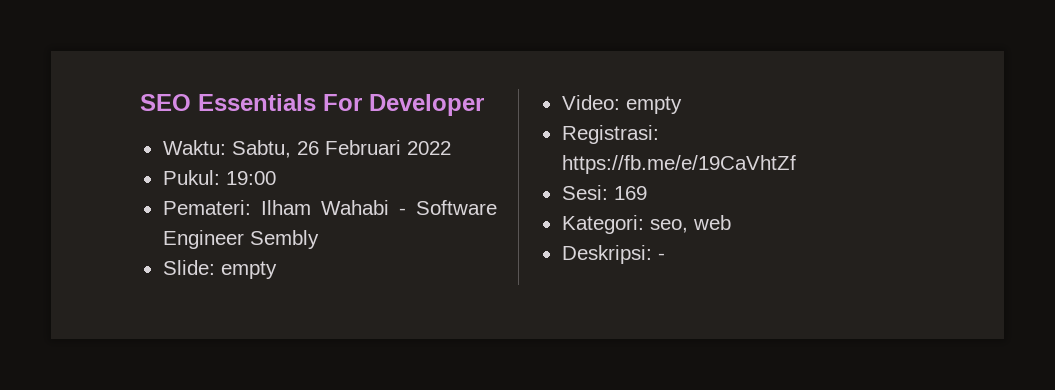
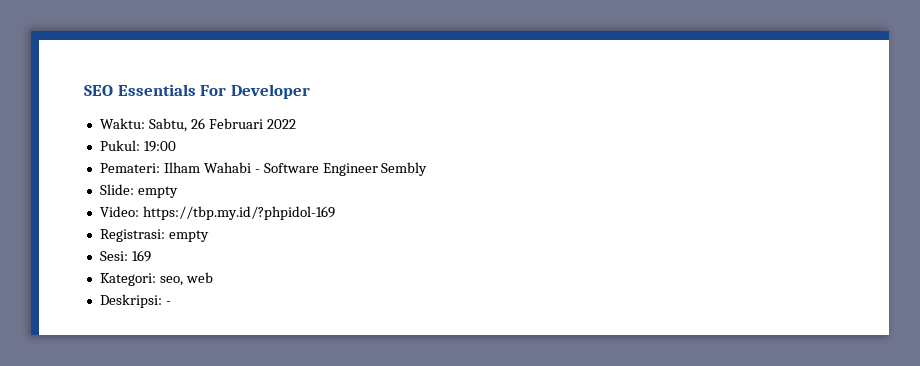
- Video: empty
+ Video: https://tbp.my.id/?phpidol-169
- Registrasi: https://fb.me/e/19CaVhtZf
+ Registrasi: empty

